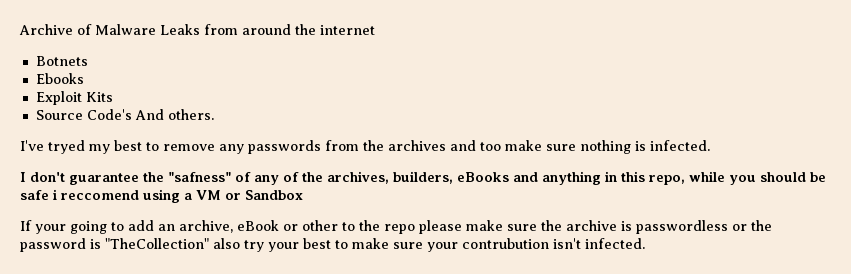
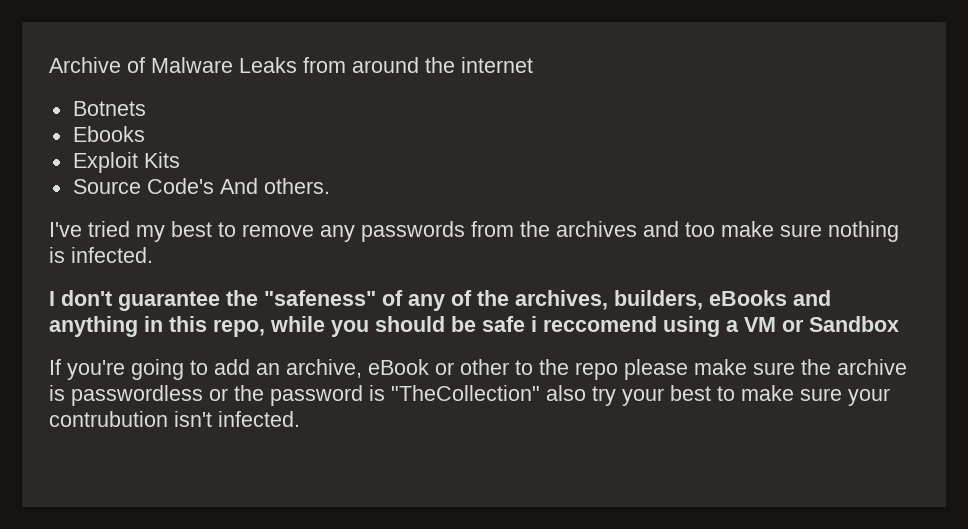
- I've tryed my best to remove any passwords from the archives and too make sure nothing is infected.
+ I've tried my best to remove any passwords from the archives and too make sure nothing is infected.
- I don't guarantee the "safness" of any of the archives, builders, eBooks and anything in this repo, while you should be safe i reccomend using a VM or Sandbox
+ I don't guarantee the "safeness" of any of the archives, builders, eBooks and anything in this repo, while you should be safe i reccomend using a VM or Sandbox
- If your going to add an archive, eBook or other to the repo please make sure the archive is passwordless or the password is "TheCollection" also try your best to make sure your contrubution isn't infected.
+ If you're going to add an archive, eBook or other to the repo please make sure the archive is passwordless or the password is "TheCollection" also try your best to make sure your contrubution isn't infected.

